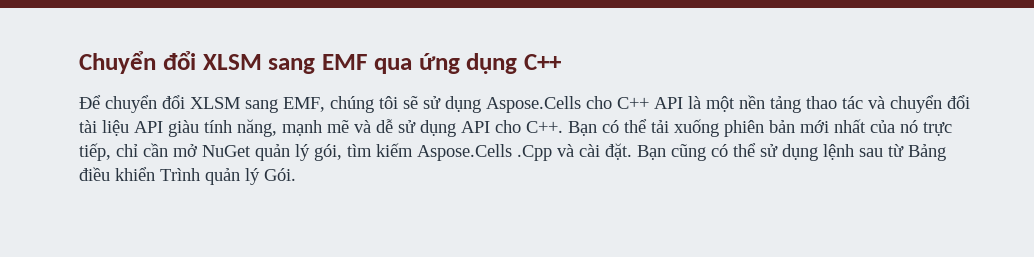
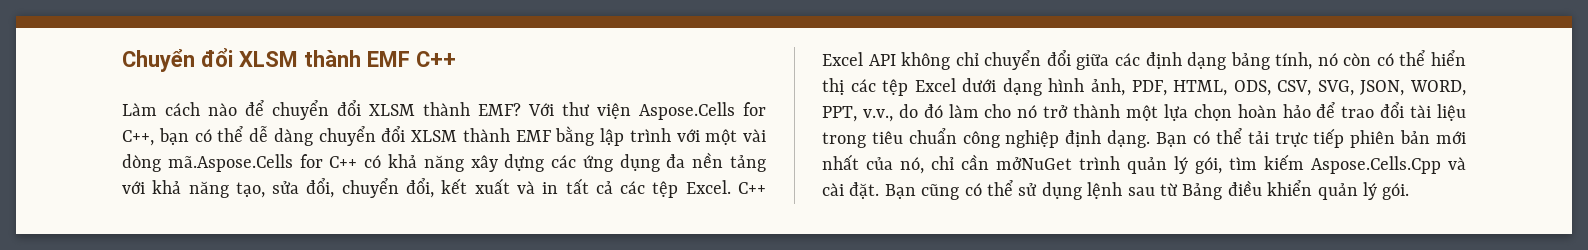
- Chuyển đổi XLSM sang EMF qua ứng dụng C++
- Để chuyển đổi XLSM sang EMF, chúng tôi sẽ sử dụng Aspose.Cells cho C++ API là một nền tảng thao tác và chuyển đổi tài liệu API giàu tính năng, mạnh mẽ và dễ sử dụng API cho C++. Bạn có thể tải xuống phiên bản mới nhất của nó trực tiếp, chỉ cần mở NuGet quản lý gói, tìm kiếm Aspose.Cells .Cpp và cài đặt.
+ Chuyển đổi XLSM thành EMF C++
+ Làm cách nào để chuyển đổi XLSM thành EMF? Với thư viện Aspose.Cells for C++, bạn có thể dễ dàng chuyển đổi XLSM thành EMF bằng lập trình với một vài dòng mã.Aspose.Cells for C++ có khả năng xây dựng các ứng dụng đa nền tảng với khả năng tạo, sửa đổi, chuyển đổi, kết xuất và in tất cả các tệp Excel. C++ Excel API không chỉ chuyển đổi giữa các định dạng bảng tính, nó còn có thể hiển thị các tệp Excel dưới dạng hình ảnh, PDF, HTML, ODS, CSV, SVG, JSON, WORD, PPT, v.v., do đó làm cho nó trở thành một lựa chọn hoàn hảo để trao đổi tài liệu trong tiêu chuẩn công nghiệp định dạng. Bạn có thể tải trực tiếp phiên bản mới nhất của nó, chỉ cần mởNuGet trình quản lý gói, tìm kiếm Aspose.Cells.Cpp và cài đặt.
- Bạn cũng có thể sử dụng lệnh sau từ Bảng điều khiển Trình quản lý Gói.
+ Bạn cũng có thể sử dụng lệnh sau từ Bảng điều khiển quản lý gói.

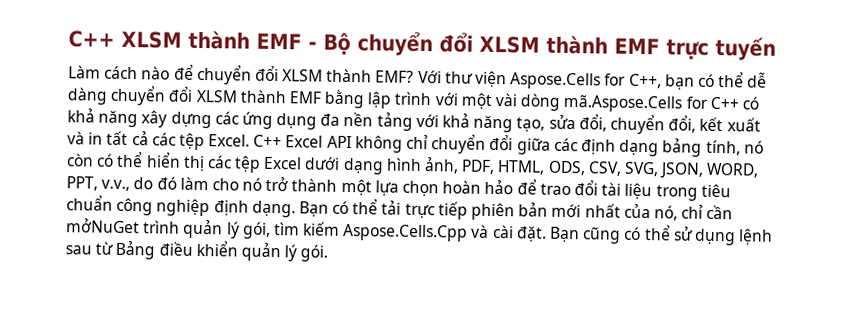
- Chuyển đổi XLSM thành EMF C++
+ C++ XLSM thành EMF - Bộ chuyển đổi XLSM thành EMF trực tuyến

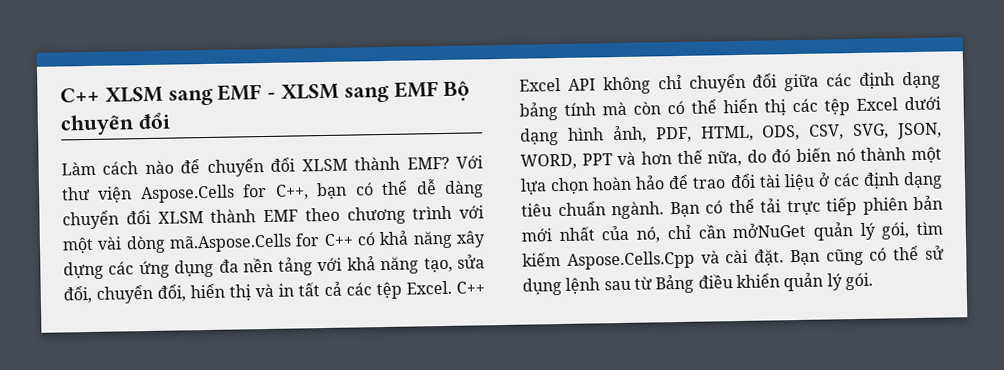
- C++ XLSM thành EMF - Bộ chuyển đổi XLSM thành EMF trực tuyến
+ C++ XLSM sang EMF - XLSM sang EMF Bộ chuyển đổi
- Với thư viện Aspose.Cells for C++, bạn có thể dễ dàng chuyển đổi XLSM thành EMF bằng lập trình với một vài dòng mã.Aspose.Cells for C++ có khả năng xây dựng các ứng dụng đa nền tảng với khả năng tạo, sửa đổi, chuyển đổi, kết xuất và in tất cả các tệp Excel.
+ Với thư viện Aspose.Cells for C++, bạn có thể dễ dàng chuyển đổi XLSM thành EMF theo chương trình với một vài dòng mã.Aspose.Cells for C++ có khả năng xây dựng các ứng dụng đa nền tảng với khả năng tạo, sửa đổi, chuyển đổi, hiển thị và in tất cả các tệp Excel.
- C++ Excel API không chỉ chuyển đổi giữa các định dạng bảng tính, nó còn có thể hiển thị các tệp Excel dưới dạng hình ảnh, PDF, HTML, ODS, CSV, SVG, JSON, WORD, PPT, v.v., do đó làm cho nó trở thành một lựa chọn hoàn hảo để trao đổi tài liệu trong tiêu chuẩn công nghiệp định dạng.
+ C++ Excel API không chỉ chuyển đổi giữa các định dạng bảng tính mà còn có thể hiển thị các tệp Excel dưới dạng hình ảnh, PDF, HTML, ODS, CSV, SVG, JSON, WORD, PPT và hơn thế nữa, do đó biến nó thành một lựa chọn hoàn hảo để trao đổi tài liệu ở các định dạng tiêu chuẩn ngành.
- Bạn có thể tải trực tiếp phiên bản mới nhất của nó, chỉ cần mởNuGet trình quản lý gói, tìm kiếm Aspose.Cells.Cpp và cài đặt.
+ Bạn có thể tải trực tiếp phiên bản mới nhất của nó, chỉ cần mởNuGet quản lý gói, tìm kiếm Aspose.Cells.Cpp và cài đặt.

